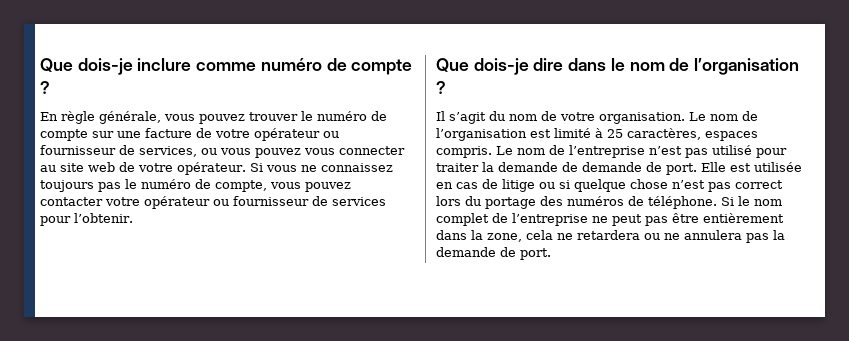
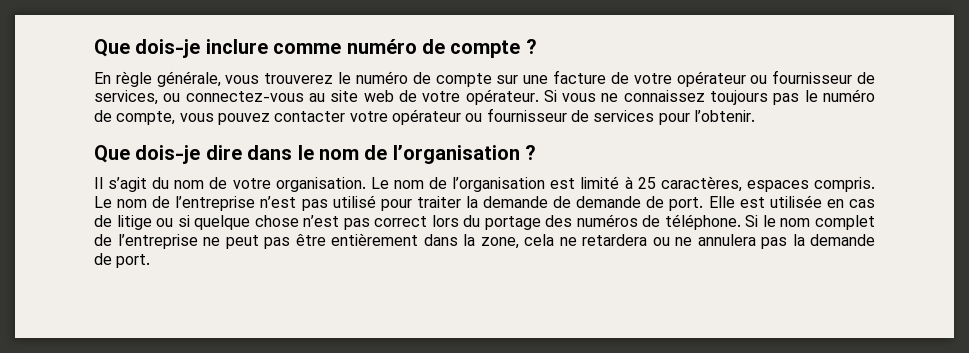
- En règle générale, vous pouvez trouver le numéro de compte sur une facture de votre opérateur ou fournisseur de services, ou vous pouvez vous connecter au site web de votre opérateur.
+ En règle générale, vous trouverez le numéro de compte sur une facture de votre opérateur ou fournisseur de services, ou connectez-vous au site web de votre opérateur.

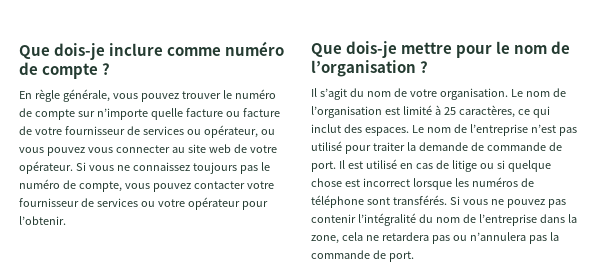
- En règle générale, vous trouverez le numéro de compte sur une facture de votre opérateur ou fournisseur de services, ou connectez-vous au site web de votre opérateur.
+ En règle générale, vous pouvez trouver le numéro de compte sur n’importe quelle facture ou facture de votre fournisseur de services ou opérateur, ou vous pouvez vous connecter au site web de votre opérateur.
- Si vous ne connaissez toujours pas le numéro de compte, vous pouvez contacter votre opérateur ou fournisseur de services pour l’obtenir.
+ Si vous ne connaissez toujours pas le numéro de compte, vous pouvez contacter votre fournisseur de services ou votre opérateur pour l’obtenir.
- Que dois-je dire dans le nom de l’organisation ?
+ Que dois-je mettre pour le nom de l’organisation ?
- Le nom de l’organisation est limité à 25 caractères, espaces compris.
+ Le nom de l’organisation est limité à 25 caractères, ce qui inclut des espaces.
- Le nom de l’entreprise n’est pas utilisé pour traiter la demande de demande de port. Elle est utilisée en cas de litige ou si quelque chose n’est pas correct lors du portage des numéros de téléphone. Si le nom complet de l’entreprise ne peut pas être entièrement dans la zone, cela ne retardera ou ne annulera pas la demande de port.
+ Le nom de l’entreprise n’est pas utilisé pour traiter la demande de commande de port. Il est utilisé en cas de litige ou si quelque chose est incorrect lorsque les numéros de téléphone sont transférés. Si vous ne pouvez pas contenir l’intégralité du nom de l’entreprise dans la zone, cela ne retardera pas ou n’annulera pas la commande de port.

